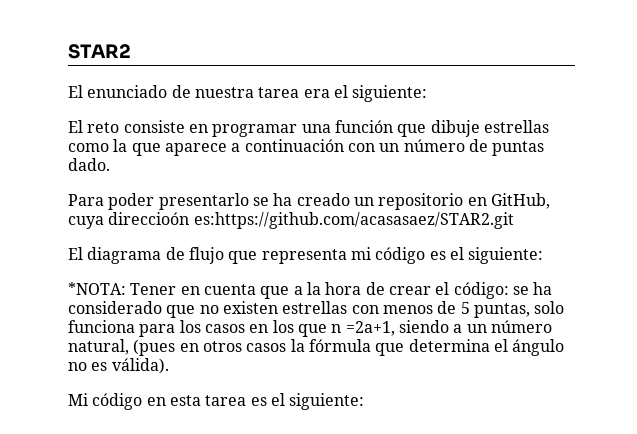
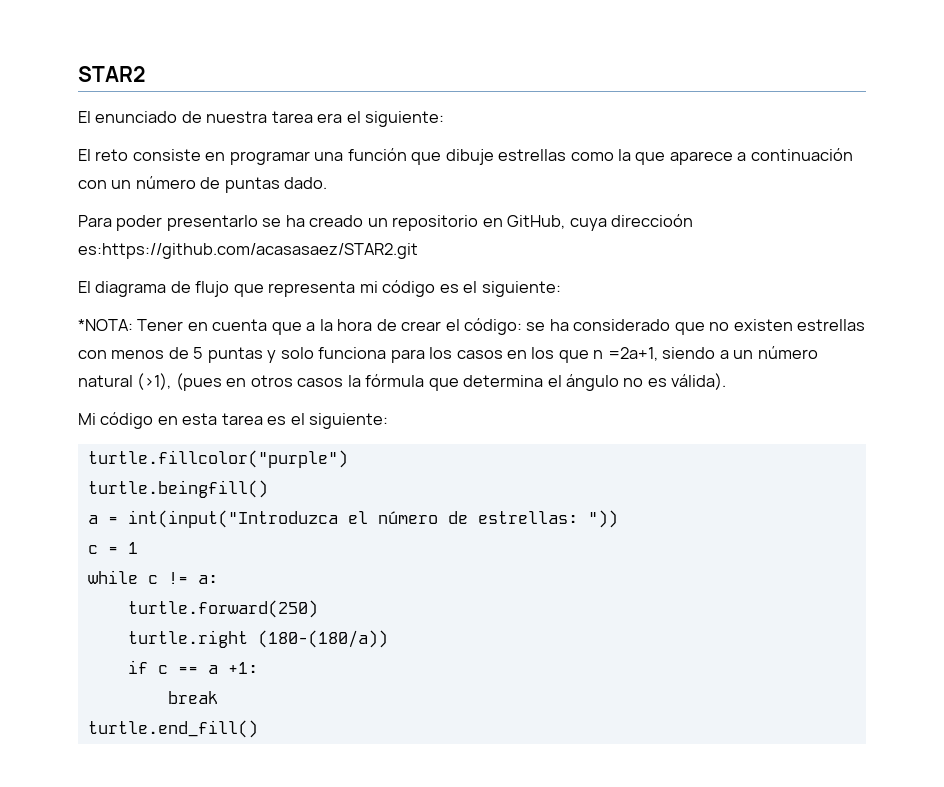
- *NOTA: Tener en cuenta que a la hora de crear el código: se ha considerado que no existen estrellas con menos de 5 puntas, solo funciona para los casos en los que n =2a+1, siendo a un número natural, (pues en otros casos la fórmula que determina el ángulo no es válida).
+ *NOTA: Tener en cuenta que a la hora de crear el código: se ha considerado que no existen estrellas con menos de 5 puntas y solo funciona para los casos en los que n =2a+1, siendo a un número natural (>1), (pues en otros casos la fórmula que determina el ángulo no es válida).
+ turtle.fillcolor("purple")
+ turtle.beingfill()
+ a = int(input("Introduzca el número de estrellas: "))
+ c = 1
+ while c != a:
+ turtle.forward(250)
+ turtle.right (180-(180/a))
+ if c == a +1:
+ break
+ turtle.end_fill()

